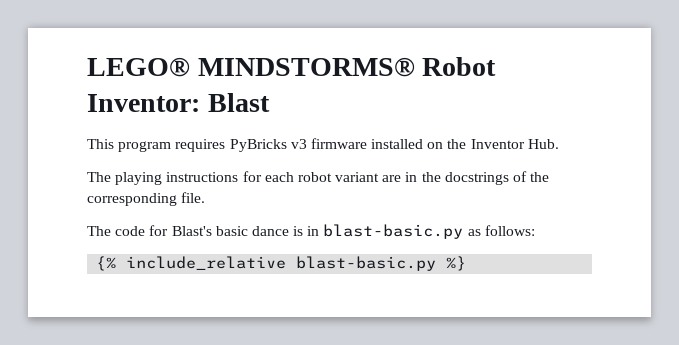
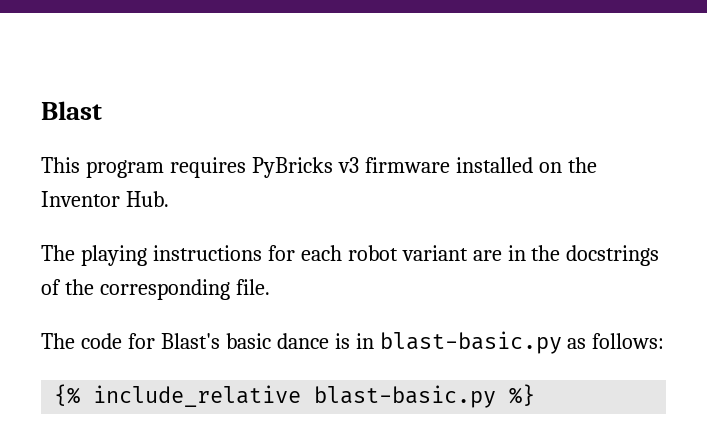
- LEGO® MINDSTORMS® Robot Inventor: Blast
+ Blast

